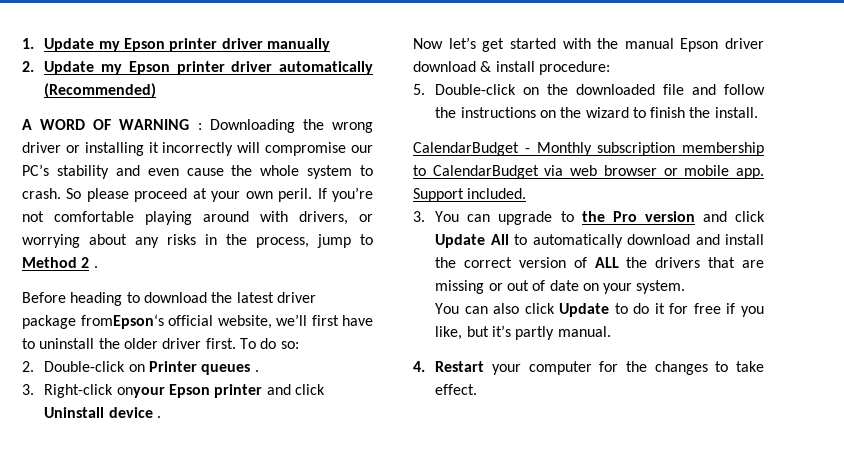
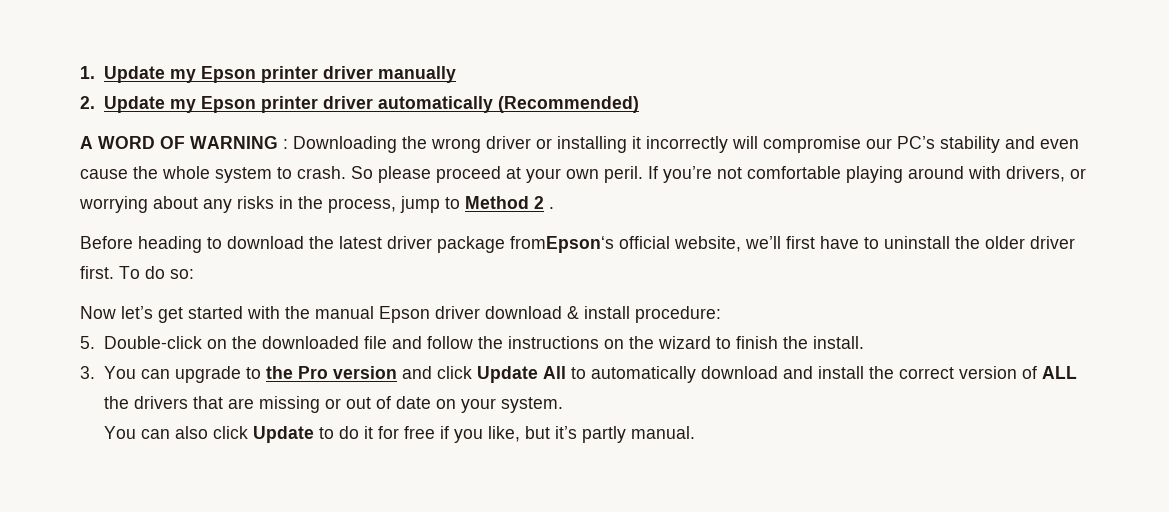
- 2. Double-click on Printer queues .
- 3. Right-click onyour Epson printer and click Uninstall device .
- CalendarBudget - Monthly subscription membership to CalendarBudget via web browser or mobile app. Support included.
- 4. Restart your computer for the changes to take effect.

